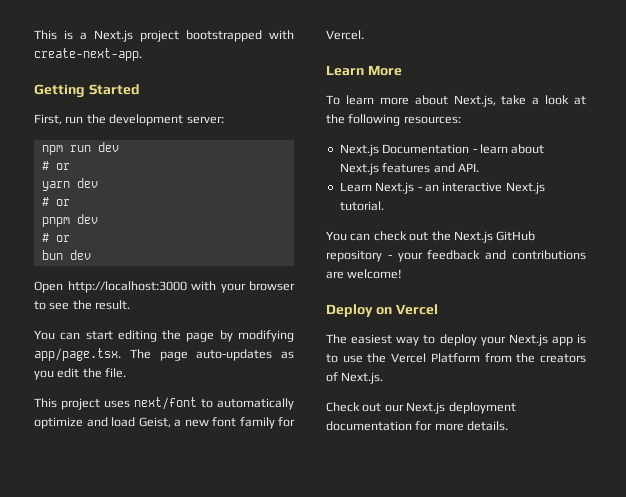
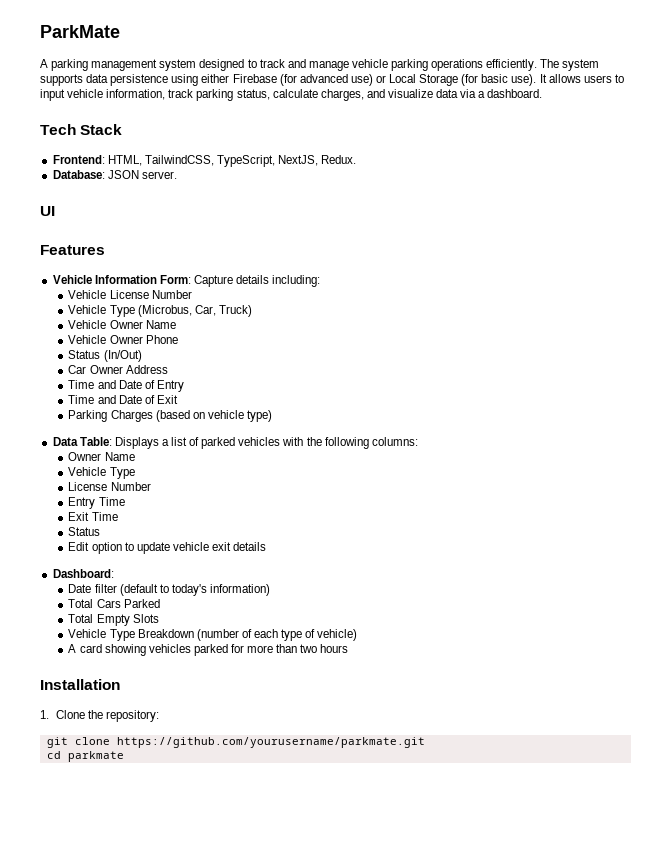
- This is a Next.js project bootstrapped with create-next-app.
- Getting Started
- First, run the development server:
- npm run dev
- # or
- yarn dev
- # or
- pnpm dev
- # or
- bun dev
- Open http://localhost:3000 with your browser to see the result.
- You can start editing the page by modifying app/page.tsx. The page auto-updates as you edit the file.
- This project uses next/font to automatically optimize and load Geist, a new font family for Vercel.
- Learn More
- To learn more about Next.js, take a look at the following resources:
- Next.js Documentation - learn about Next.js features and API.
- Learn Next.js - an interactive Next.js tutorial.
- You can check out the Next.js GitHub repository - your feedback and contributions are welcome!
- Deploy on Vercel
- The easiest way to deploy your Next.js app is to use the Vercel Platform from the creators of Next.js.
- Check out our Next.js deployment documentation for more details.
+ ParkMate
+ A parking management system designed to track and manage vehicle parking operations efficiently. The system supports data persistence using either Firebase (for advanced use) or Local Storage (for basic use). It allows users to input vehicle information, track parking status, calculate charges, and visualize data via a dashboard.
+ Tech Stack
+ Frontend: HTML, TailwindCSS, TypeScript, NextJS, Redux.
+ Database: JSON server.
+ UI
+ Features
+ Vehicle Information Form: Capture details including:
+ Vehicle License Number
+ Vehicle Type (Microbus, Car, Truck)
+ Vehicle Owner Name
+ Vehicle Owner Phone
+ Status (In/Out)
+ Car Owner Address
+ Time and Date of Entry
+ Time and Date of Exit
+ Parking Charges (based on vehicle type)
+ Data Table: Displays a list of parked vehicles with the following columns:
+ Owner Name
+ Vehicle Type
+ License Number
+ Entry Time
+ Exit Time
+ Status
+ Edit option to update vehicle exit details
+ Dashboard:
+ Date filter (default to today's information)
+ Total Cars Parked
+ Total Empty Slots
+ Vehicle Type Breakdown (number of each type of vehicle)
+ A card showing vehicles parked for more than two hours
+ Installation
+ 1. Clone the repository:
+ git clone https://github.com/yourusername/parkmate.git
+ cd parkmate

